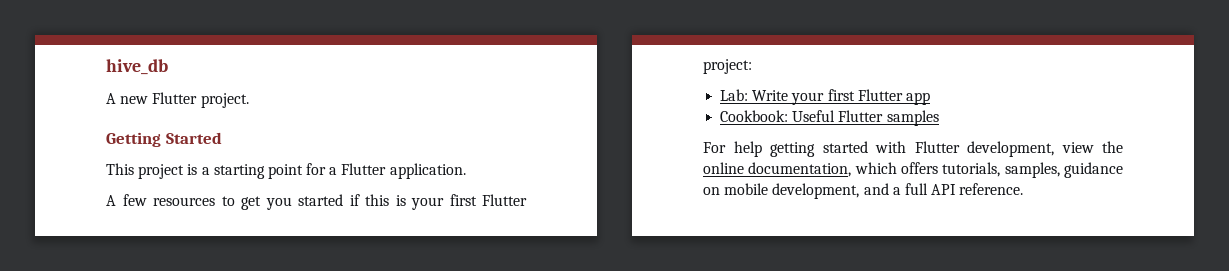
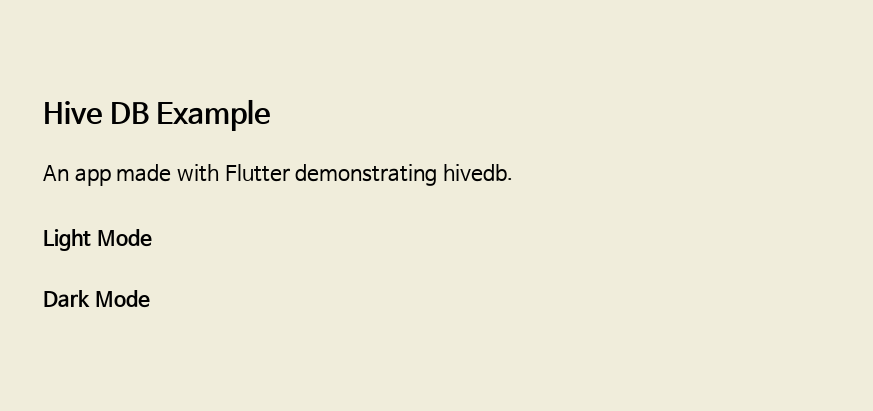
- hive_db
- A new Flutter project.
- Getting Started
- This project is a starting point for a Flutter application.
- A few resources to get you started if this is your first Flutter project:
- Lab: Write your first Flutter app
- Cookbook: Useful Flutter samples
- For help getting started with Flutter development, view the online documentation, which offers tutorials, samples, guidance on mobile development, and a full API reference.
+ Hive DB Example
+ An app made with Flutter demonstrating hivedb.
+ Light Mode
+ Dark Mode

